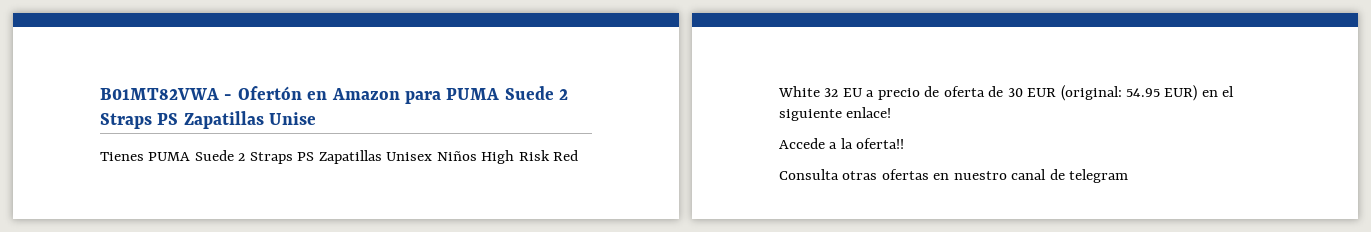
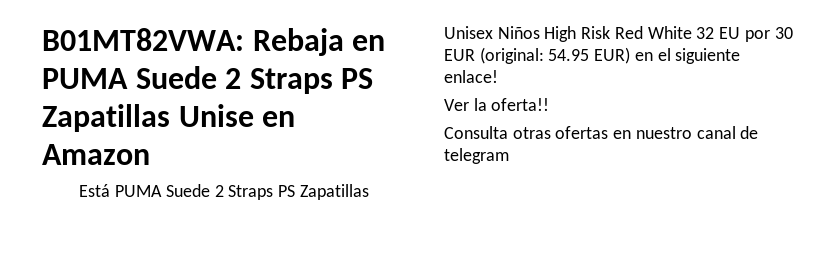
- B01MT82VWA - Ofertón en Amazon para PUMA Suede 2 Straps PS Zapatillas Unise
- Tienes PUMA Suede 2 Straps PS Zapatillas Unisex Niños High Risk Red White 32 EU a precio de oferta de 30 EUR (original: 54.95 EUR) en el siguiente enlace!
+ B01MT82VWA: Rebaja en PUMA Suede 2 Straps PS Zapatillas Unise en Amazon
+ Está PUMA Suede 2 Straps PS Zapatillas Unisex Niños High Risk Red White 32 EU por 30 EUR (original: 54.95 EUR) en el siguiente enlace!
- Accede a la oferta!!
+ Ver la oferta!!

